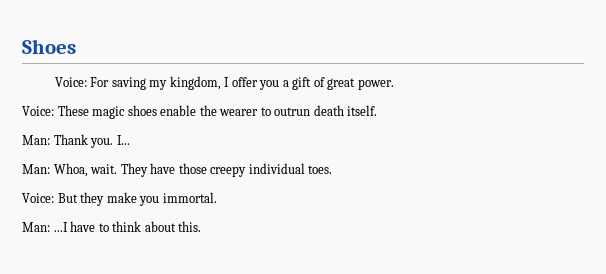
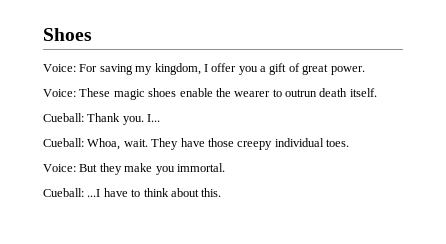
- Man: Thank you.
+ Cueball: Thank you.
- Man: Whoa, wait.
+ Cueball: Whoa, wait.
- Man: ...I have to think about this.
+ Cueball: ...I have to think about this.

